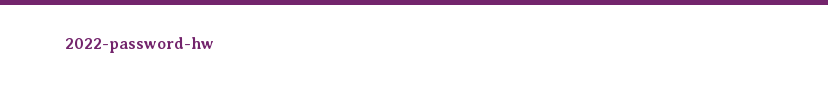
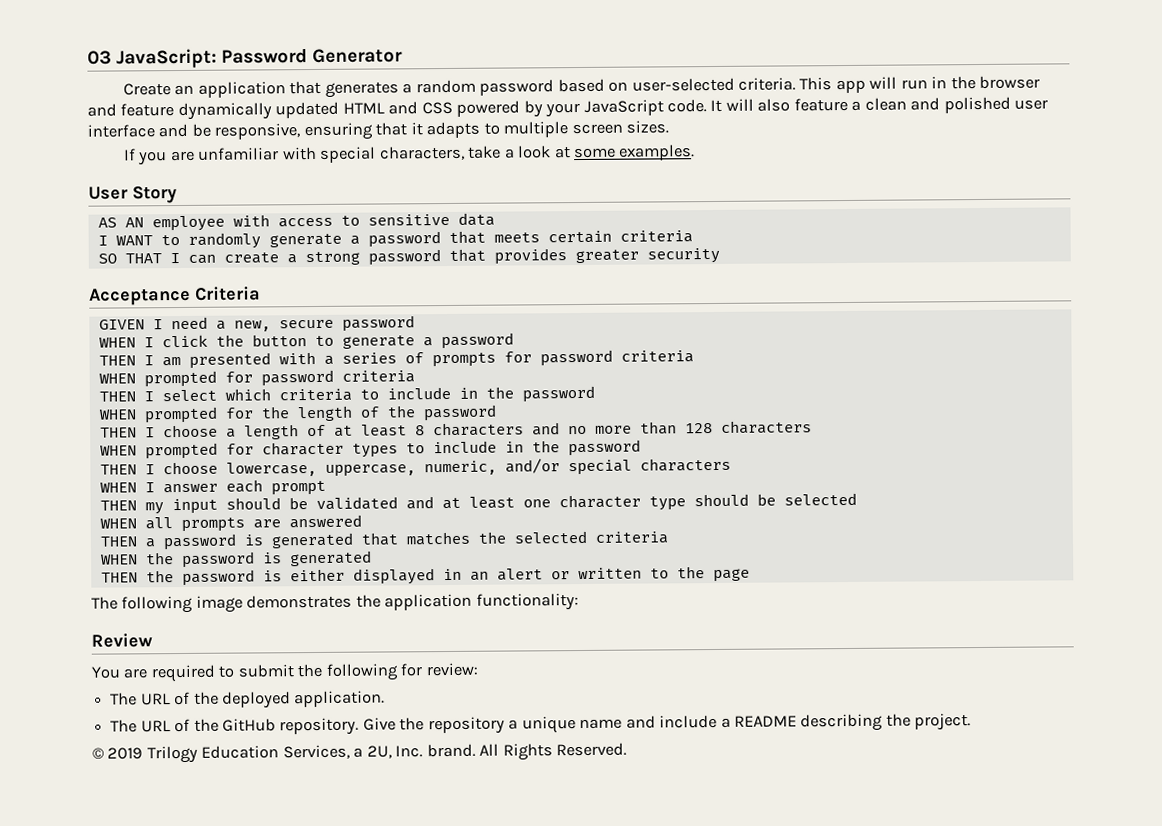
- 2022-password-hw
+ 03 JavaScript: Password Generator
+ Create an application that generates a random password based on user-selected criteria. This app will run in the browser and feature dynamically updated HTML and CSS powered by your JavaScript code. It will also feature a clean and polished user interface and be responsive, ensuring that it adapts to multiple screen sizes.
+ If you are unfamiliar with special characters, take a look at some examples.
+ User Story
+ AS AN employee with access to sensitive data
+ I WANT to randomly generate a password that meets certain criteria
+ SO THAT I can create a strong password that provides greater security
+ Acceptance Criteria
+ GIVEN I need a new, secure password
+ WHEN I click the button to generate a password
+ THEN I am presented with a series of prompts for password criteria
+ WHEN prompted for password criteria
+ THEN I select which criteria to include in the password
+ WHEN prompted for the length of the password
+ THEN I choose a length of at least 8 characters and no more than 128 characters
+ WHEN prompted for character types to include in the password
+ THEN I choose lowercase, uppercase, numeric, and/or special characters
+ WHEN I answer each prompt
+ THEN my input should be validated and at least one character type should be selected
+ WHEN all prompts are answered
+ THEN a password is generated that matches the selected criteria
+ WHEN the password is generated
+ THEN the password is either displayed in an alert or written to the page
+ The following image demonstrates the application functionality:
+ Review
+ You are required to submit the following for review:
+ The URL of the deployed application.
+ The URL of the GitHub repository. Give the repository a unique name and include a README describing the project.
+ © 2019 Trilogy Education Services, a 2U, Inc. brand. All Rights Reserved.

